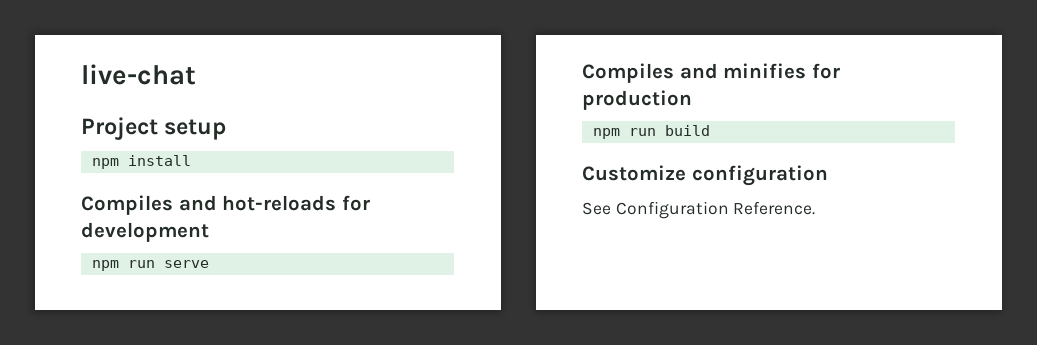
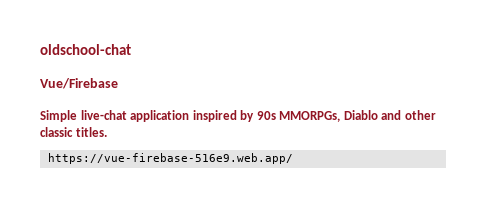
- live-chat
- Project setup
- npm install
- Compiles and hot-reloads for development
- npm run serve
- Compiles and minifies for production
- npm run build
- Customize configuration
- See Configuration Reference.
+ oldschool-chat
+ Vue/Firebase
+ Simple live-chat application inspired by 90s MMORPGs, Diablo and other classic titles.
+ https://vue-firebase-516e9.web.app/

